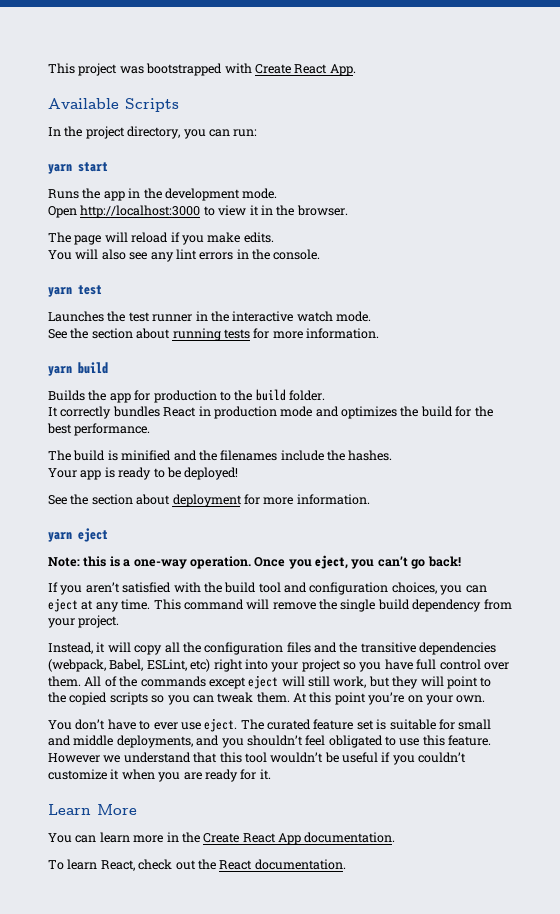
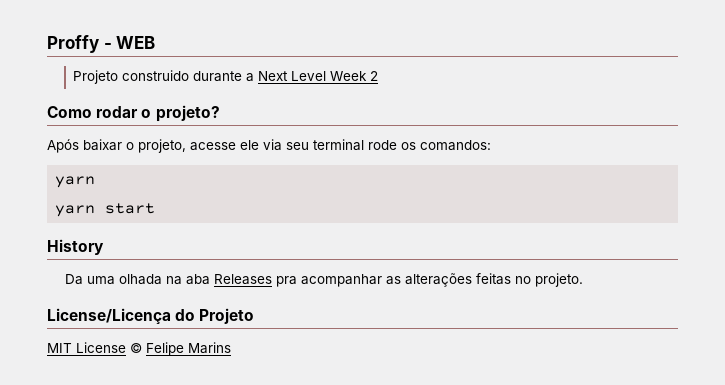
- This project was bootstrapped with Create React App.
- Available Scripts
- In the project directory, you can run:
+ Proffy - WEB
+ Projeto construido durante a Next Level Week 2
+ Como rodar o projeto?
+ Após baixar o projeto, acesse ele via seu terminal rode os comandos:
+ yarn
  yarn start
- Runs the app in the development mode.
- Open http://localhost:3000 to view it in the browser.
- The page will reload if you make edits.
- You will also see any lint errors in the console.
- yarn test
- Launches the test runner in the interactive watch mode.
- See the section about running tests for more information.
- yarn build
- Builds the app for production to the build folder.
- It correctly bundles React in production mode and optimizes the build for the best performance.
- The build is minified and the filenames include the hashes.
- Your app is ready to be deployed!
- See the section about deployment for more information.
- yarn eject
- Note: this is a one-way operation. Once you eject, you can’t go back!
- If you aren’t satisfied with the build tool and configuration choices, you can eject at any time. This command will remove the single build dependency from your project.
- Instead, it will copy all the configuration files and the transitive dependencies (webpack, Babel, ESLint, etc) right into your project so you have full control over them. All of the commands except eject will still work, but they will point to the copied scripts so you can tweak them. At this point you’re on your own.
- You don’t have to ever use eject. The curated feature set is suitable for small and middle deployments, and you shouldn’t feel obligated to use this feature. However we understand that this tool wouldn’t be useful if you couldn’t customize it when you are ready for it.
- Learn More
- You can learn more in the Create React App documentation.
- To learn React, check out the React documentation.
+ History
+ Da uma olhada na aba Releases pra acompanhar as alterações feitas no projeto.
+ License/Licença do Projeto
+ MIT License © Felipe Marins

